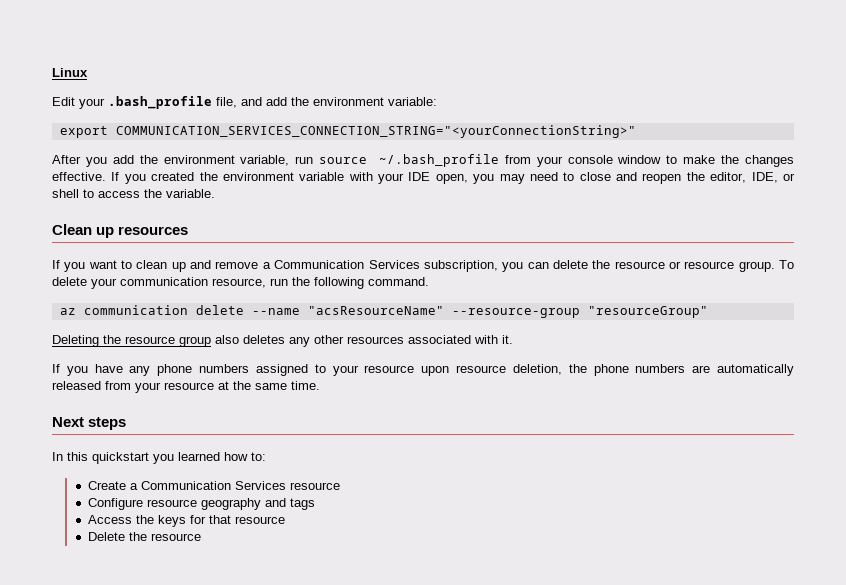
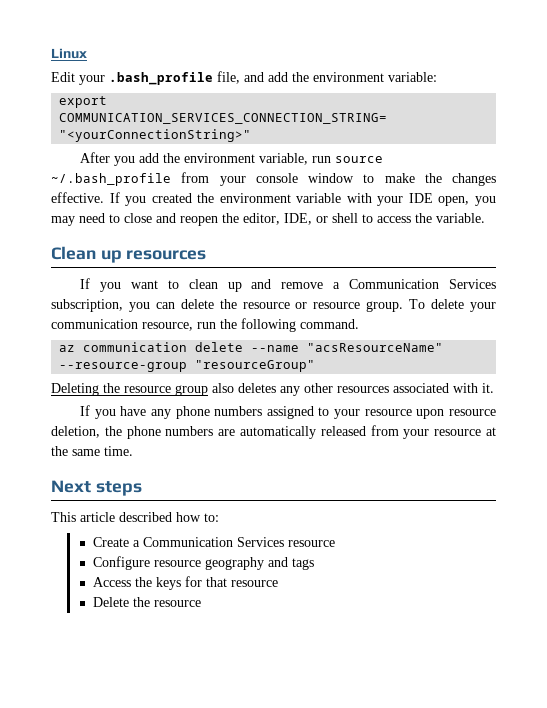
- In this quickstart you learned how to:
+ This article described how to:

